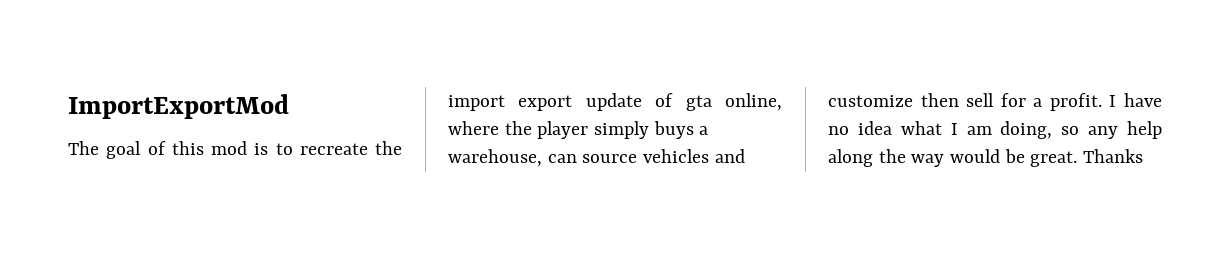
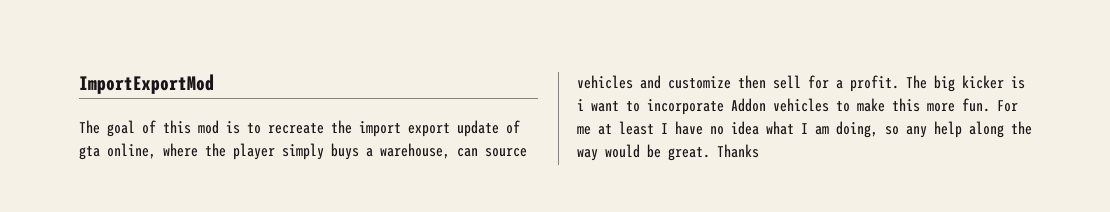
- I have no idea what I am doing, so any help along the way would be great.
+ The big kicker is i want to incorporate Addon vehicles to make this more fun. For me at least I have no idea what I am doing, so any help along the way would be great.

